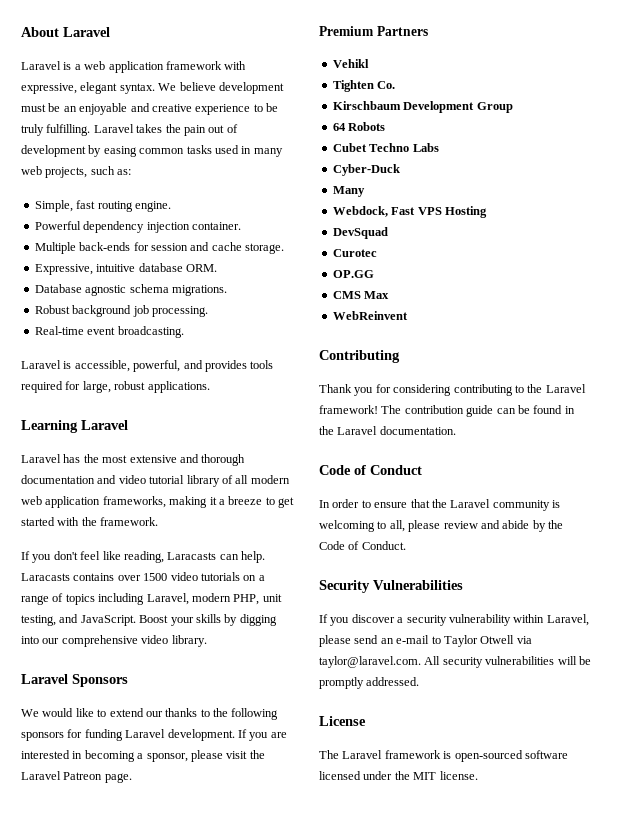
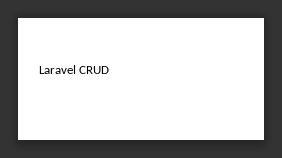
- About Laravel
- Laravel is a web application framework with expressive, elegant syntax. We believe development must be an enjoyable and creative experience to be truly fulfilling. Laravel takes the pain out of development by easing common tasks used in many web projects, such as:
- Simple, fast routing engine.
- Powerful dependency injection container.
- Multiple back-ends for session and cache storage.
- Expressive, intuitive database ORM.
- Database agnostic schema migrations.
- Robust background job processing.
- Real-time event broadcasting.
- Laravel is accessible, powerful, and provides tools required for large, robust applications.
- Learning Laravel
- Laravel has the most extensive and thorough documentation and video tutorial library of all modern web application frameworks, making it a breeze to get started with the framework.
- If you don't feel like reading, Laracasts can help. Laracasts contains over 1500 video tutorials on a range of topics including Laravel, modern PHP, unit testing, and JavaScript. Boost your skills by digging into our comprehensive video library.
- Laravel Sponsors
- We would like to extend our thanks to the following sponsors for funding Laravel development. If you are interested in becoming a sponsor, please visit the Laravel Patreon page.
- Premium Partners
- Vehikl
- Tighten Co.
- Kirschbaum Development Group
- 64 Robots
- Cubet Techno Labs
- Cyber-Duck
- Many
- Webdock, Fast VPS Hosting
- DevSquad
- Curotec
- OP.GG
- CMS Max
- WebReinvent
- Contributing
- Thank you for considering contributing to the Laravel framework! The contribution guide can be found in the Laravel documentation.
- Code of Conduct
- In order to ensure that the Laravel community is welcoming to all, please review and abide by the Code of Conduct.
- Security Vulnerabilities
- If you discover a security vulnerability within Laravel, please send an e-mail to Taylor Otwell via taylor@laravel.com. All security vulnerabilities will be promptly addressed.
- License
- The Laravel framework is open-sourced software licensed under the MIT license.
+ Laravel CRUD

